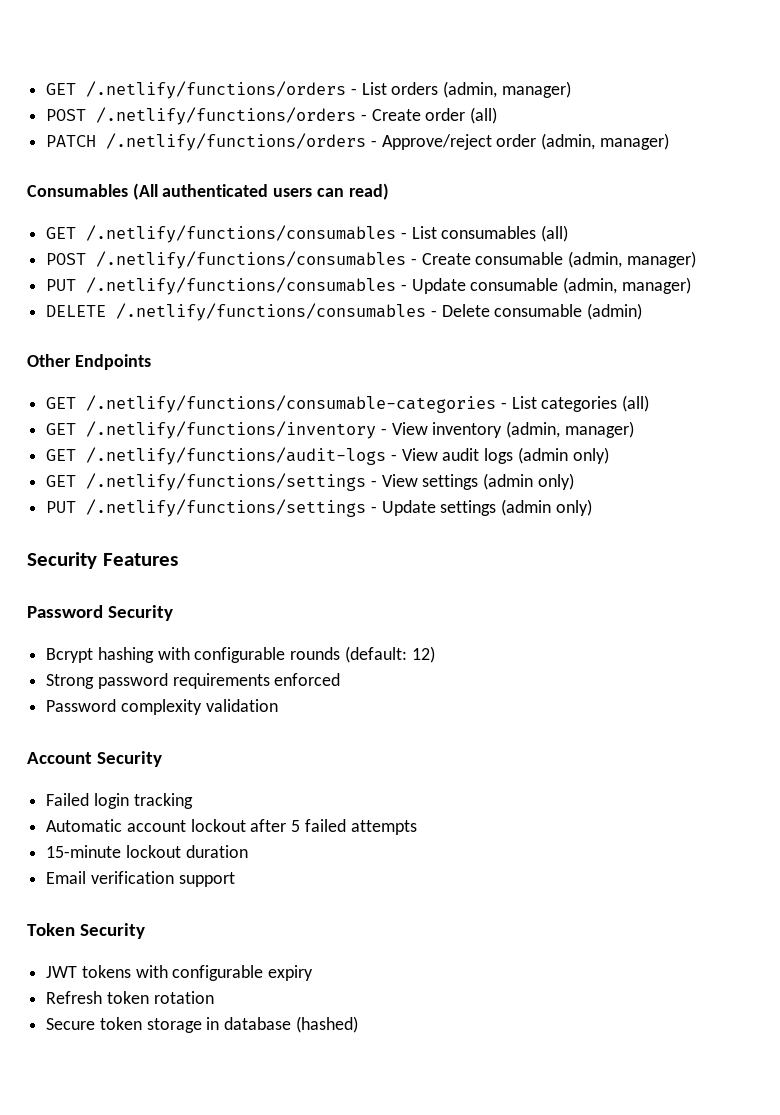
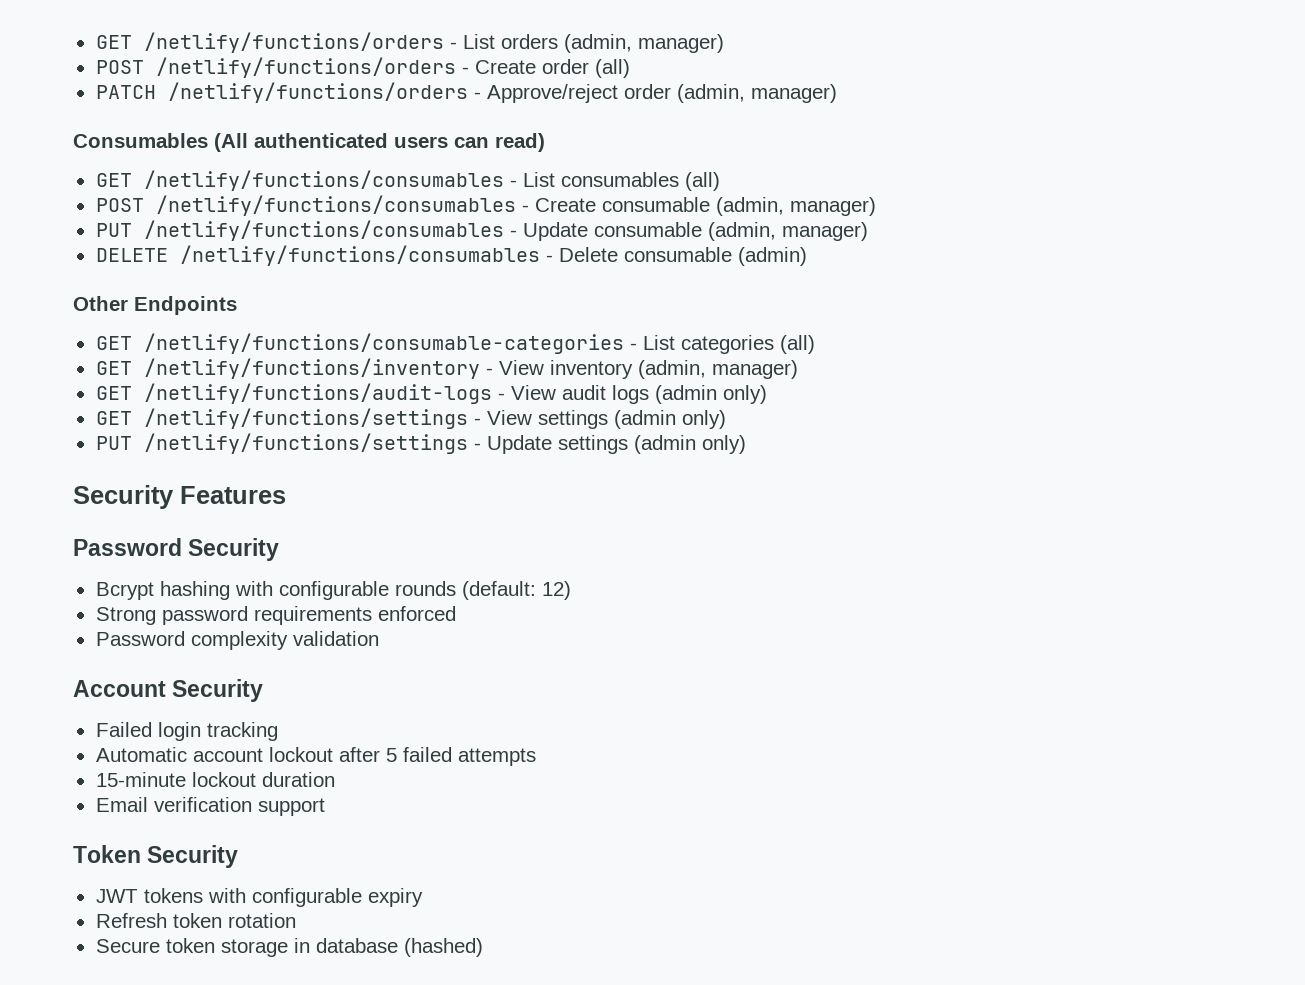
- GET /.netlify/functions/orders - List orders (admin, manager)
+ GET /netlify/functions/orders - List orders (admin, manager)
- POST /.netlify/functions/orders - Create order (all)
+ POST /netlify/functions/orders - Create order (all)
- PATCH /.netlify/functions/orders - Approve/reject order (admin, manager)
+ PATCH /netlify/functions/orders - Approve/reject order (admin, manager)
- GET /.netlify/functions/consumables - List consumables (all)
+ GET /netlify/functions/consumables - List consumables (all)
- POST /.netlify/functions/consumables - Create consumable (admin, manager)
+ POST /netlify/functions/consumables - Create consumable (admin, manager)
- PUT /.netlify/functions/consumables - Update consumable (admin, manager)
+ PUT /netlify/functions/consumables - Update consumable (admin, manager)
- DELETE /.netlify/functions/consumables - Delete consumable (admin)
+ DELETE /netlify/functions/consumables - Delete consumable (admin)
- GET /.netlify/functions/consumable-categories - List categories (all)
+ GET /netlify/functions/consumable-categories - List categories (all)
- GET /.netlify/functions/inventory - View inventory (admin, manager)
+ GET /netlify/functions/inventory - View inventory (admin, manager)
- GET /.netlify/functions/audit-logs - View audit logs (admin only)
+ GET /netlify/functions/audit-logs - View audit logs (admin only)
- GET /.netlify/functions/settings - View settings (admin only)
+ GET /netlify/functions/settings - View settings (admin only)
- PUT /.netlify/functions/settings - Update settings (admin only)
+ PUT /netlify/functions/settings - Update settings (admin only)

